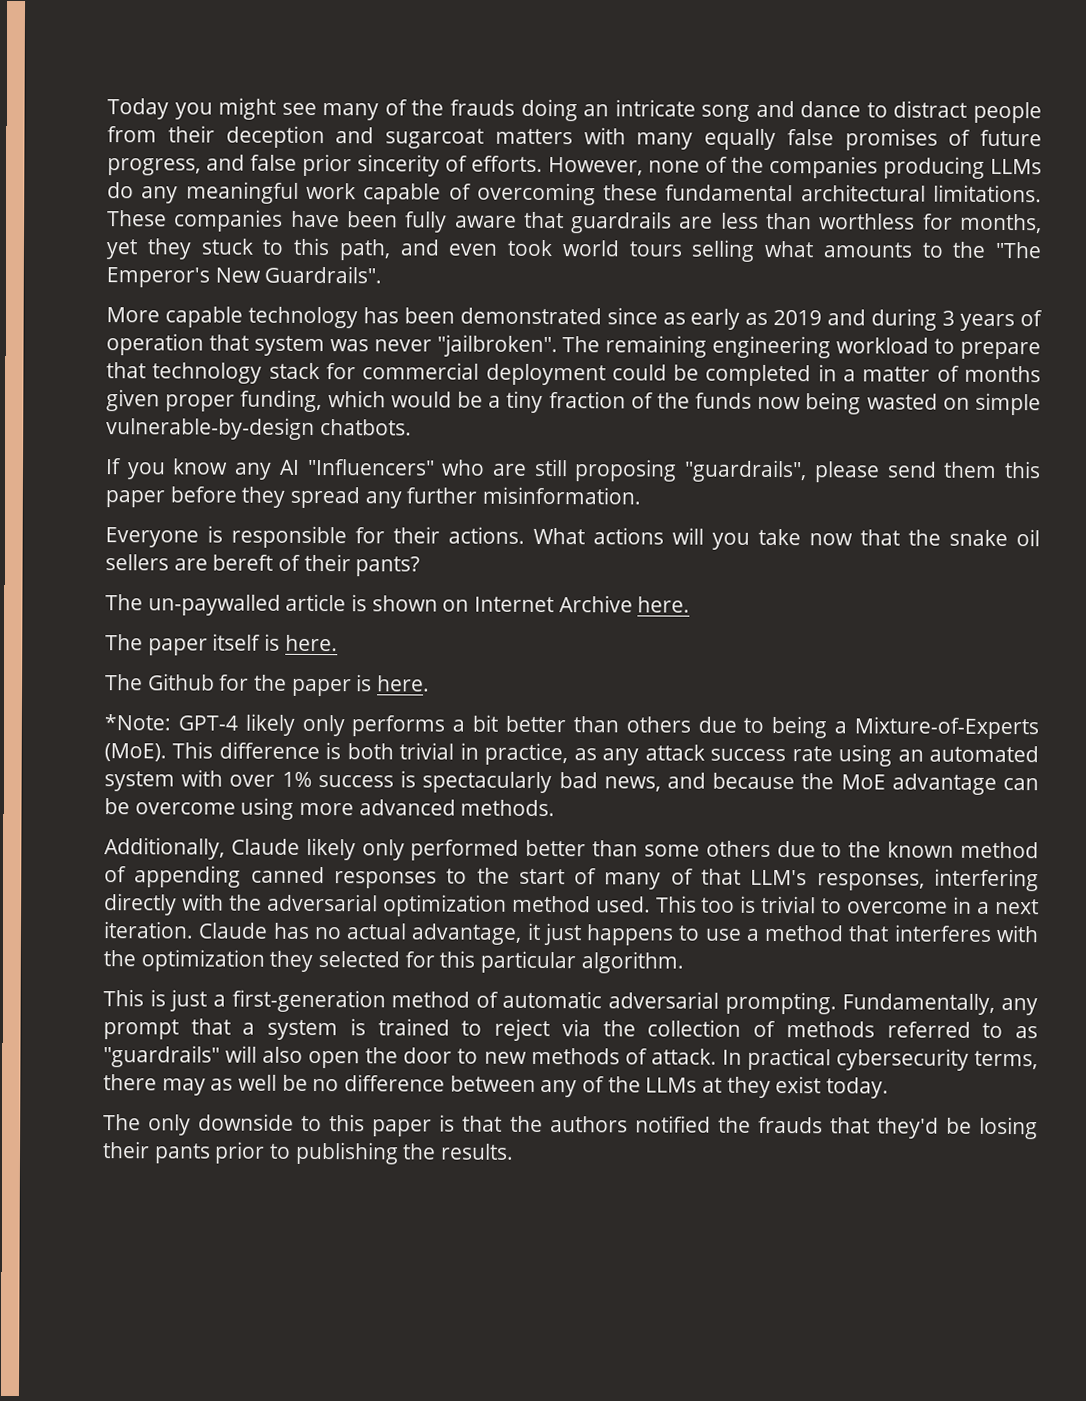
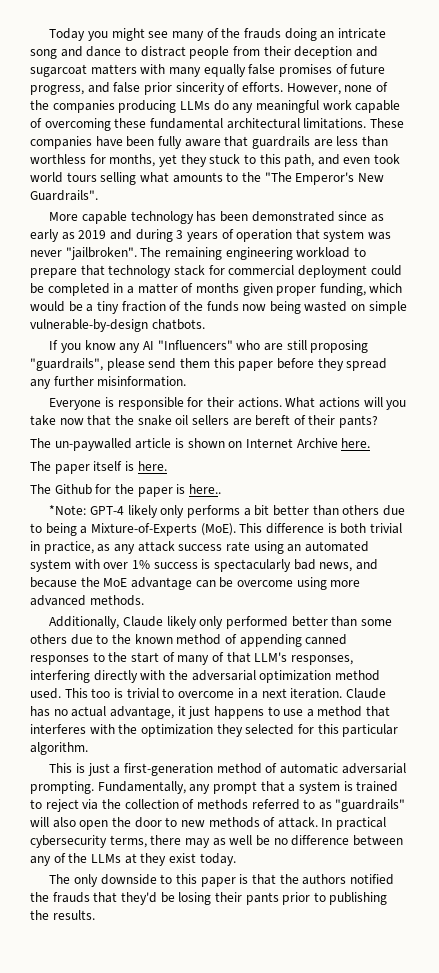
- The Github for the paper is here.
+ The Github for the paper is here..

